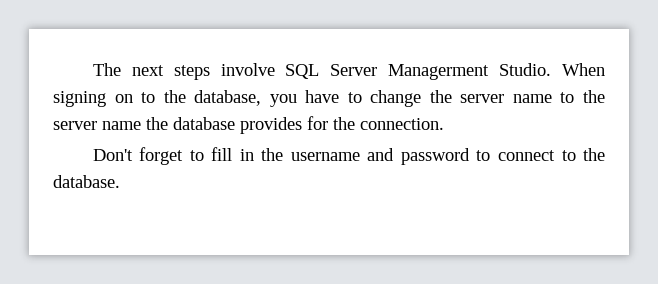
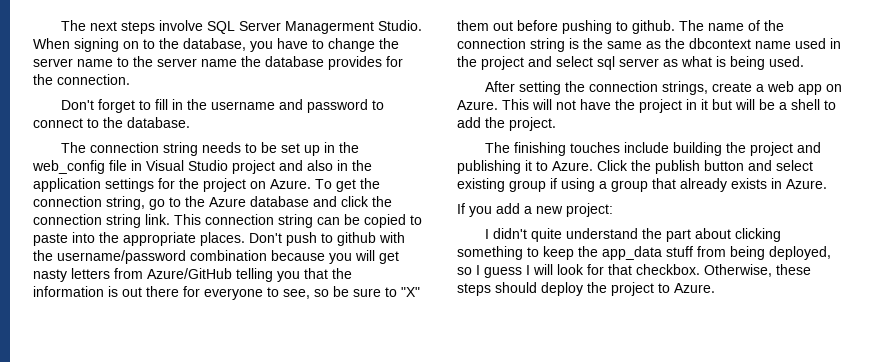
+ The connection string needs to be set up in the web_config file in Visual Studio project and also in the application settings for the project on Azure. To get the connection string, go to the Azure database and click the connection string link. This connection string can be copied to paste into the appropriate places. Don't push to github with the username/password combination because you will get nasty letters from Azure/GitHub telling you that the information is out there for everyone to see, so be sure to "X" them out before pushing to github. The name of the connection string is the same as the dbcontext name used in the project and select sql server as what is being used.
+ After setting the connection strings, create a web app on Azure. This will not have the project in it but will be a shell to add the project.
+ The finishing touches include building the project and publishing it to Azure. Click the publish button and select existing group if using a group that already exists in Azure.
+ If you add a new project:
+ I didn't quite understand the part about clicking something to keep the app_data stuff from being deployed, so I guess I will look for that checkbox. Otherwise, these steps should deploy the project to Azure.

